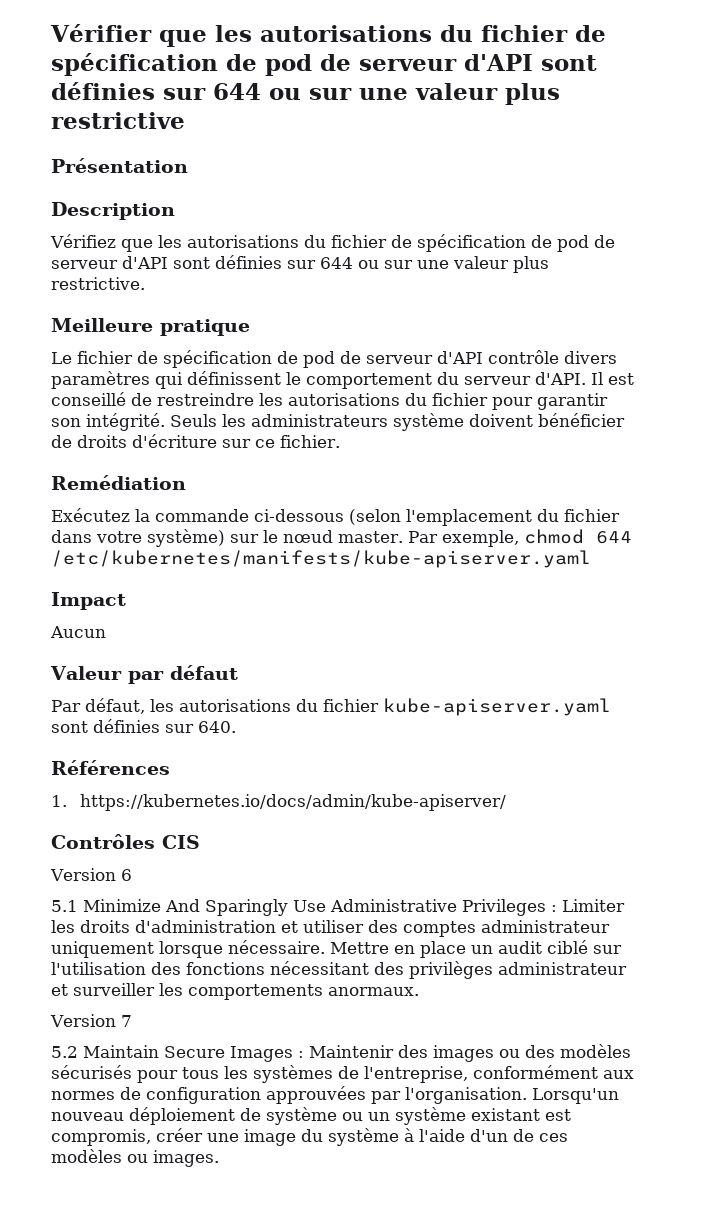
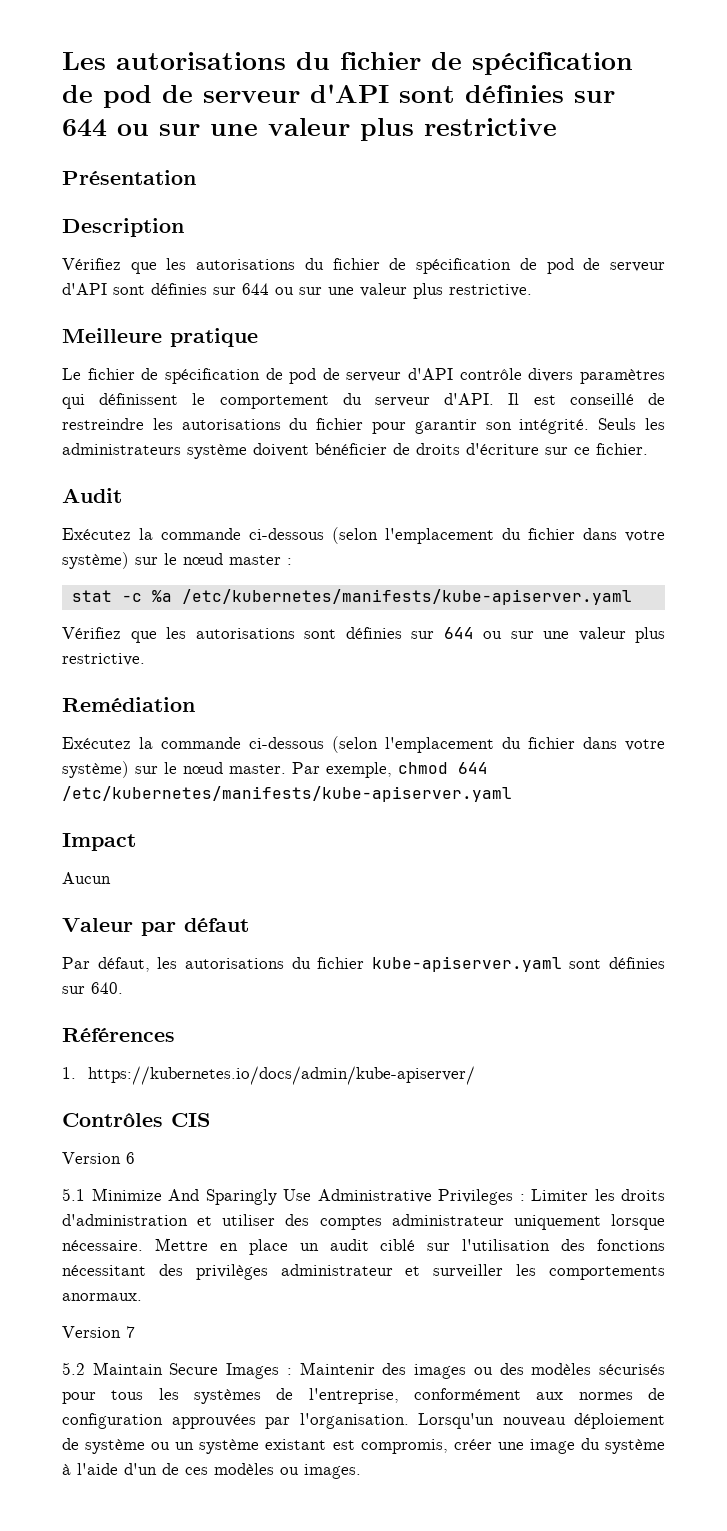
- Vérifier que les autorisations du fichier de spécification de pod de serveur d'API sont définies sur 644 ou sur une valeur plus restrictive
+ Les autorisations du fichier de spécification de pod de serveur d'API sont définies sur 644 ou sur une valeur plus restrictive
+ Audit
+ Exécutez la commande ci-dessous (selon l'emplacement du fichier dans votre système) sur le nœud master :
+ stat -c %a /etc/kubernetes/manifests/kube-apiserver.yaml
+ Vérifiez que les autorisations sont définies sur 644 ou sur une valeur plus restrictive.

